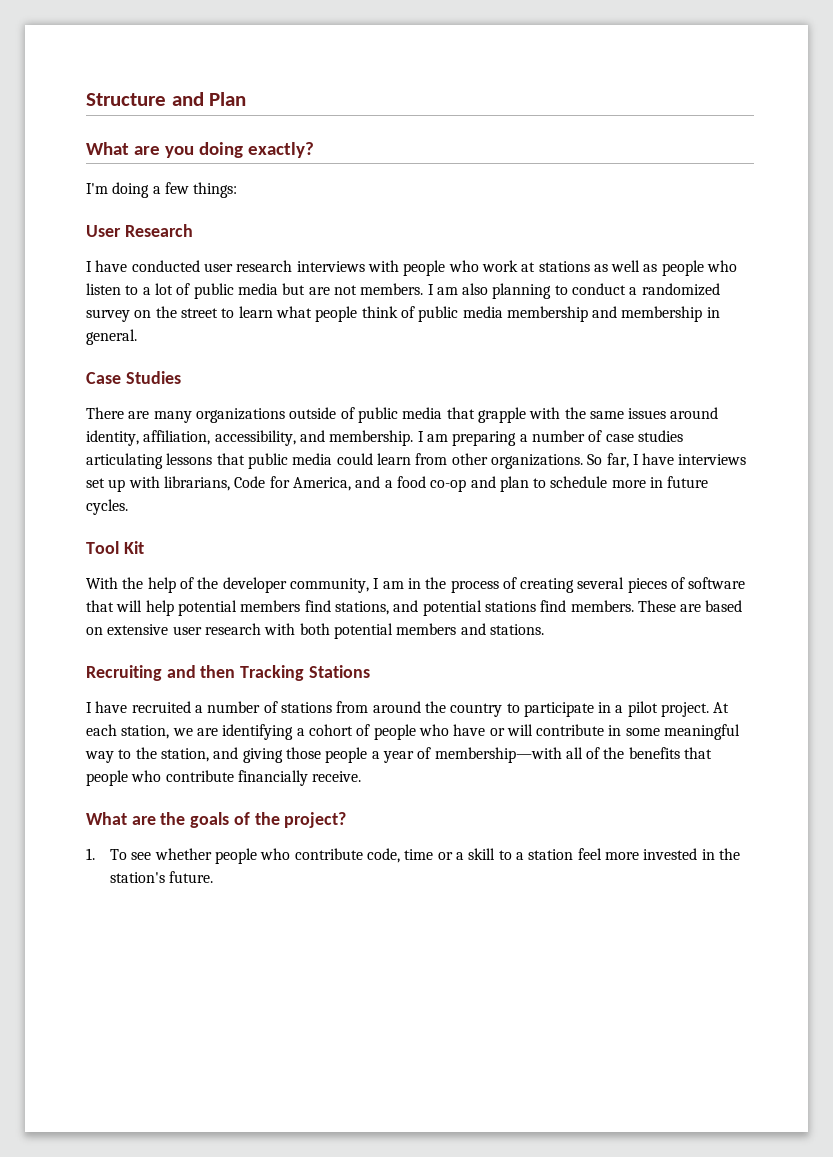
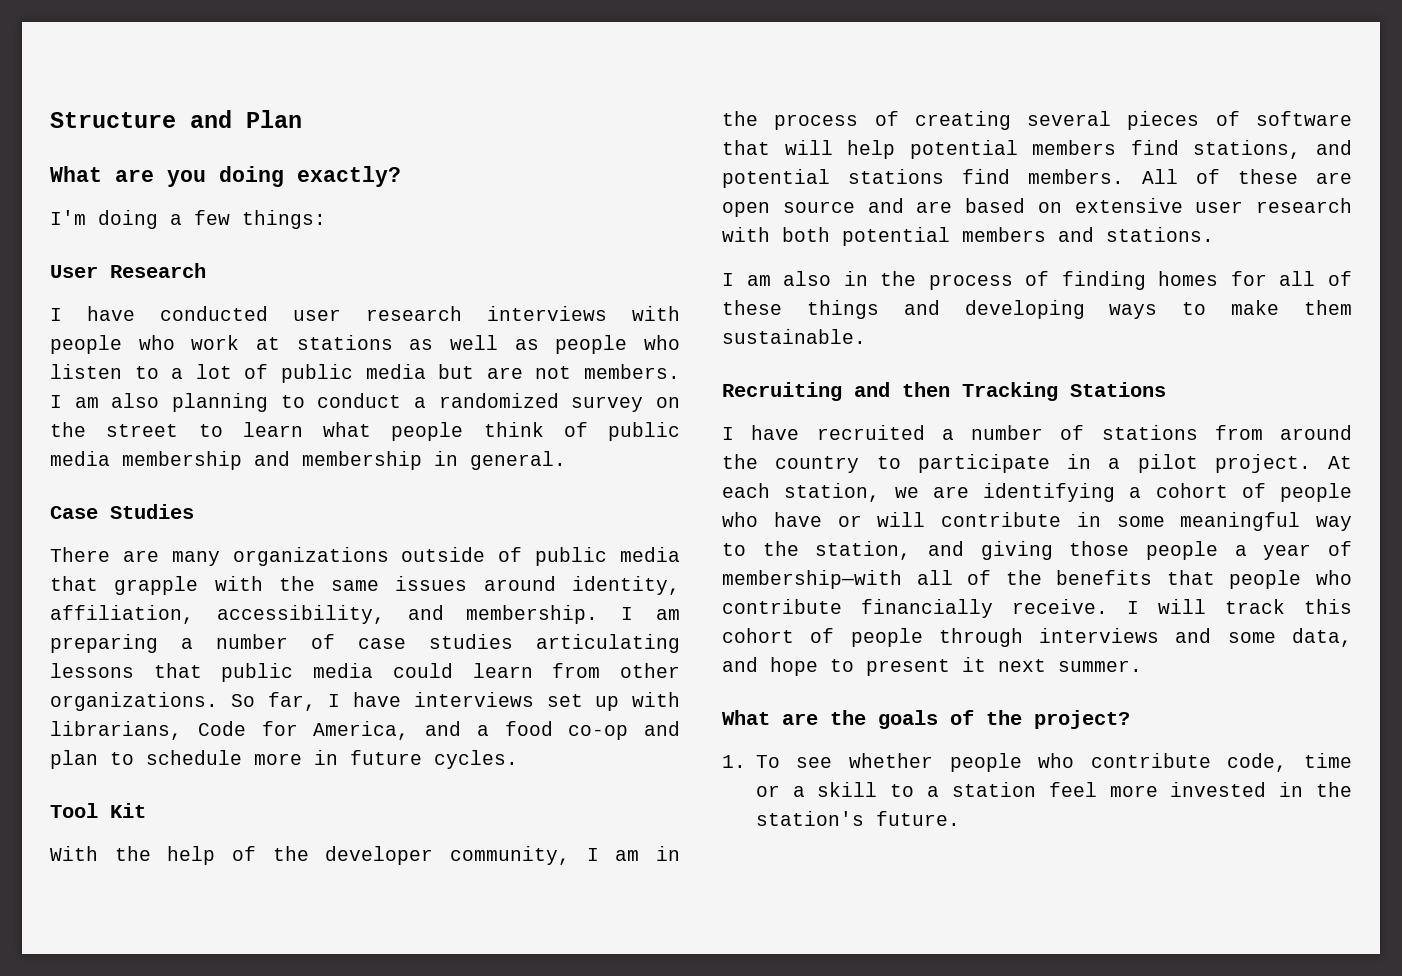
- These are based on extensive user research with both potential members and stations.
+ All of these are open source and are based on extensive user research with both potential members and stations.
+ I am also in the process of finding homes for all of these things and developing ways to make them sustainable.
+ I will track this cohort of people through interviews and some data, and hope to present it next summer.

